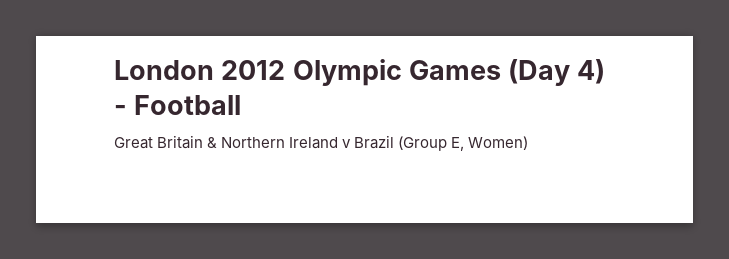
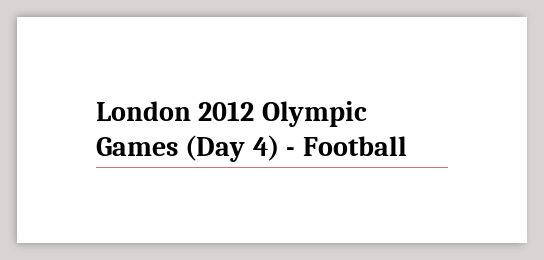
- Great Britain & Northern Ireland v Brazil (Group E, Women)

